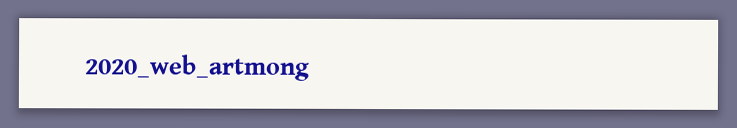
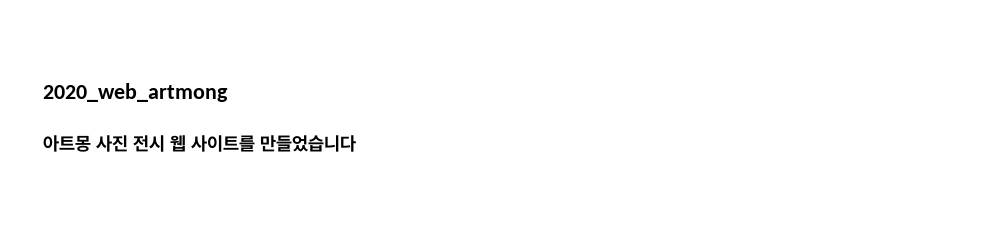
+ 아트몽 사진 전시 웹 사이트를 만들었습니다

